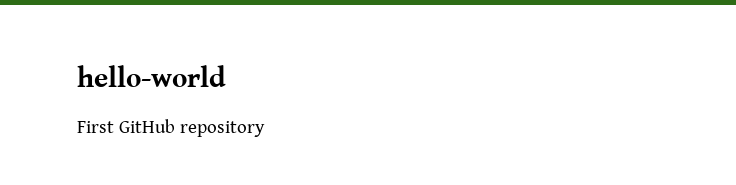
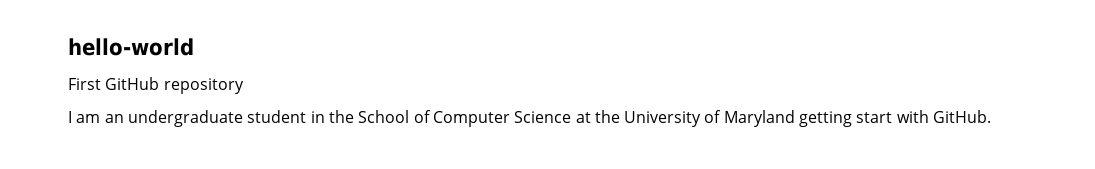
+ I am an undergraduate student in the School of Computer Science at the University of Maryland getting start with GitHub.

